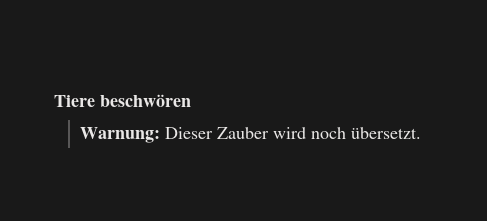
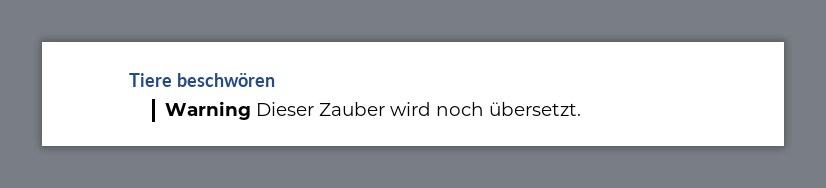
- Warnung: Dieser Zauber wird noch übersetzt.
+ Warning Dieser Zauber wird noch übersetzt.

